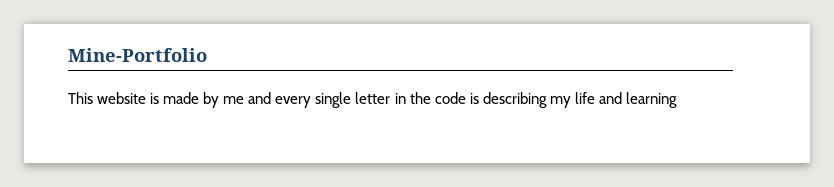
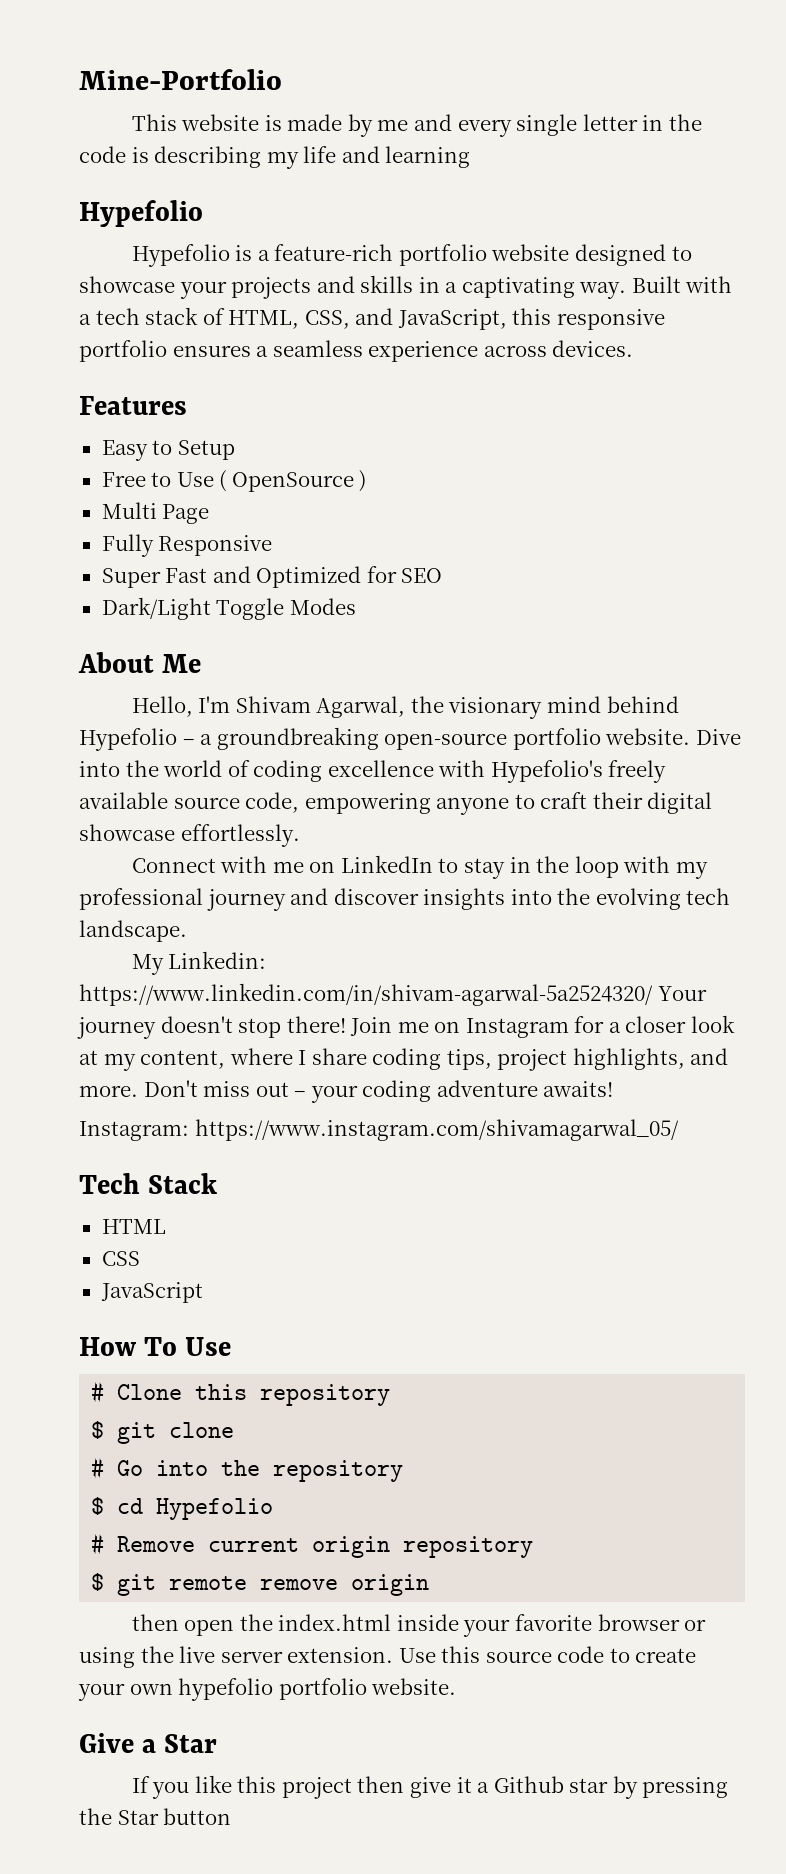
  This website is made by me and every single letter in the code is describing my life and learning
+ Hypefolio
+ Hypefolio is a feature-rich portfolio website designed to showcase your projects and skills in a captivating way. Built with a tech stack of HTML, CSS, and JavaScript, this responsive portfolio ensures a seamless experience across devices.
+ Features
+ Easy to Setup
+ Free to Use ( OpenSource )
+ Multi Page
+ Fully Responsive
+ Super Fast and Optimized for SEO
+ Dark/Light Toggle Modes
+ About Me
+ Hello, I'm Shivam Agarwal, the visionary mind behind Hypefolio – a groundbreaking open-source portfolio website. Dive into the world of coding excellence with Hypefolio's freely available source code, empowering anyone to craft their digital showcase effortlessly.
+ Connect with me on LinkedIn to stay in the loop with my professional journey and discover insights into the evolving tech landscape.
+ My Linkedin: https://www.linkedin.com/in/shivam-agarwal-5a2524320/ Your journey doesn't stop there! Join me on Instagram for a closer look at my content, where I share coding tips, project highlights, and more. Don't miss out – your coding adventure awaits!
+ Instagram: https://www.instagram.com/shivamagarwal_05/
+ Tech Stack
+ HTML
+ CSS
+ JavaScript
+ How To Use
+ # Clone this repository
+ $ git clone
+ # Go into the repository
+ $ cd Hypefolio
+ # Remove current origin repository
+ $ git remote remove origin
+ then open the index.html inside your favorite browser or using the live server extension. Use this source code to create your own hypefolio portfolio website.
+ Give a Star
+ If you like this project then give it a Github star by pressing the Star button

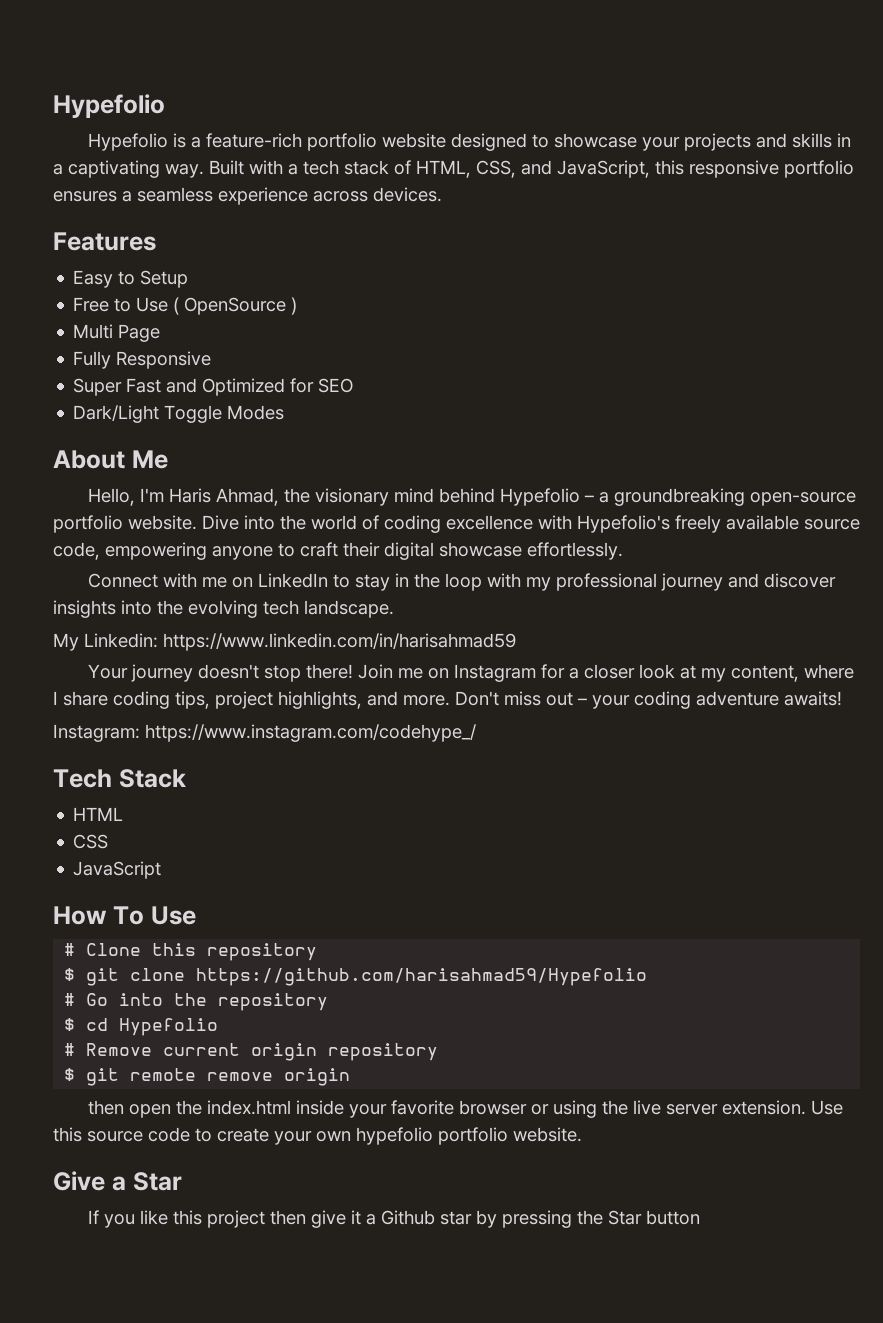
- Mine-Portfolio
- This website is made by me and every single letter in the code is describing my life and learning
- Hello, I'm Shivam Agarwal, the visionary mind behind Hypefolio – a groundbreaking open-source portfolio website.
+ Hello, I'm Haris Ahmad, the visionary mind behind Hypefolio – a groundbreaking open-source portfolio website.
- My Linkedin: https://www.linkedin.com/in/shivam-agarwal-5a2524320/ Your journey doesn't stop there!
+ My Linkedin: https://www.linkedin.com/in/harisahmad59
+ Your journey doesn't stop there!
- Instagram: https://www.instagram.com/shivamagarwal_05/
+ Instagram: https://www.instagram.com/codehype_/
- $ git clone
+ $ git clone https://github.com/harisahmad59/Hypefolio

